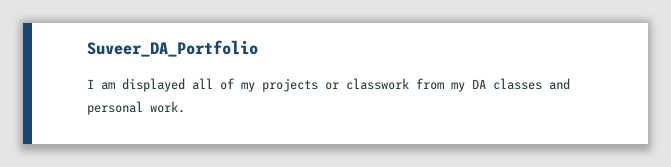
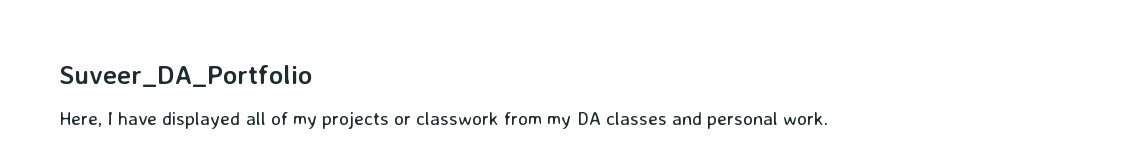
- I am displayed all of my projects or classwork from my DA classes and personal work.
+ Here, I have displayed all of my projects or classwork from my DA classes and personal work.

